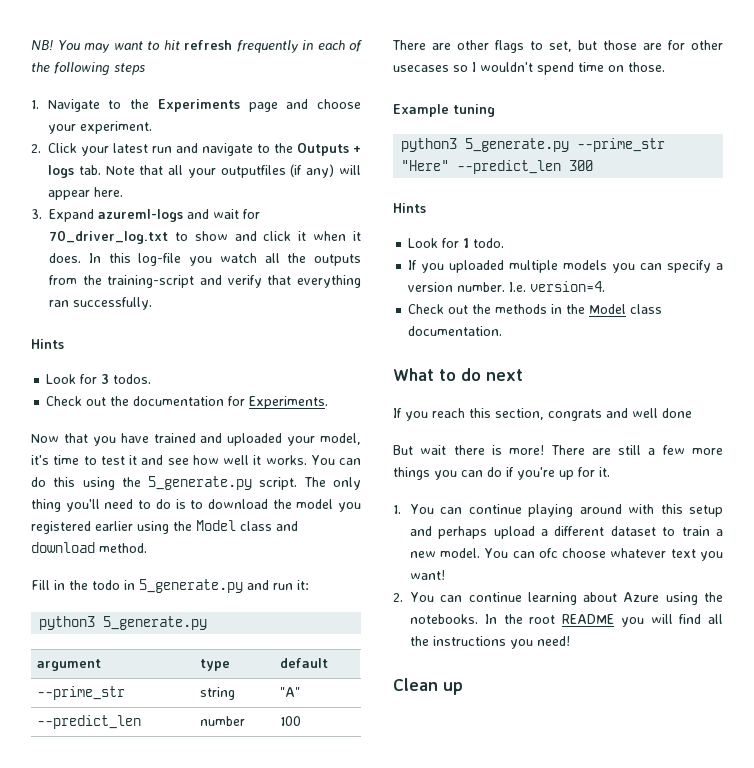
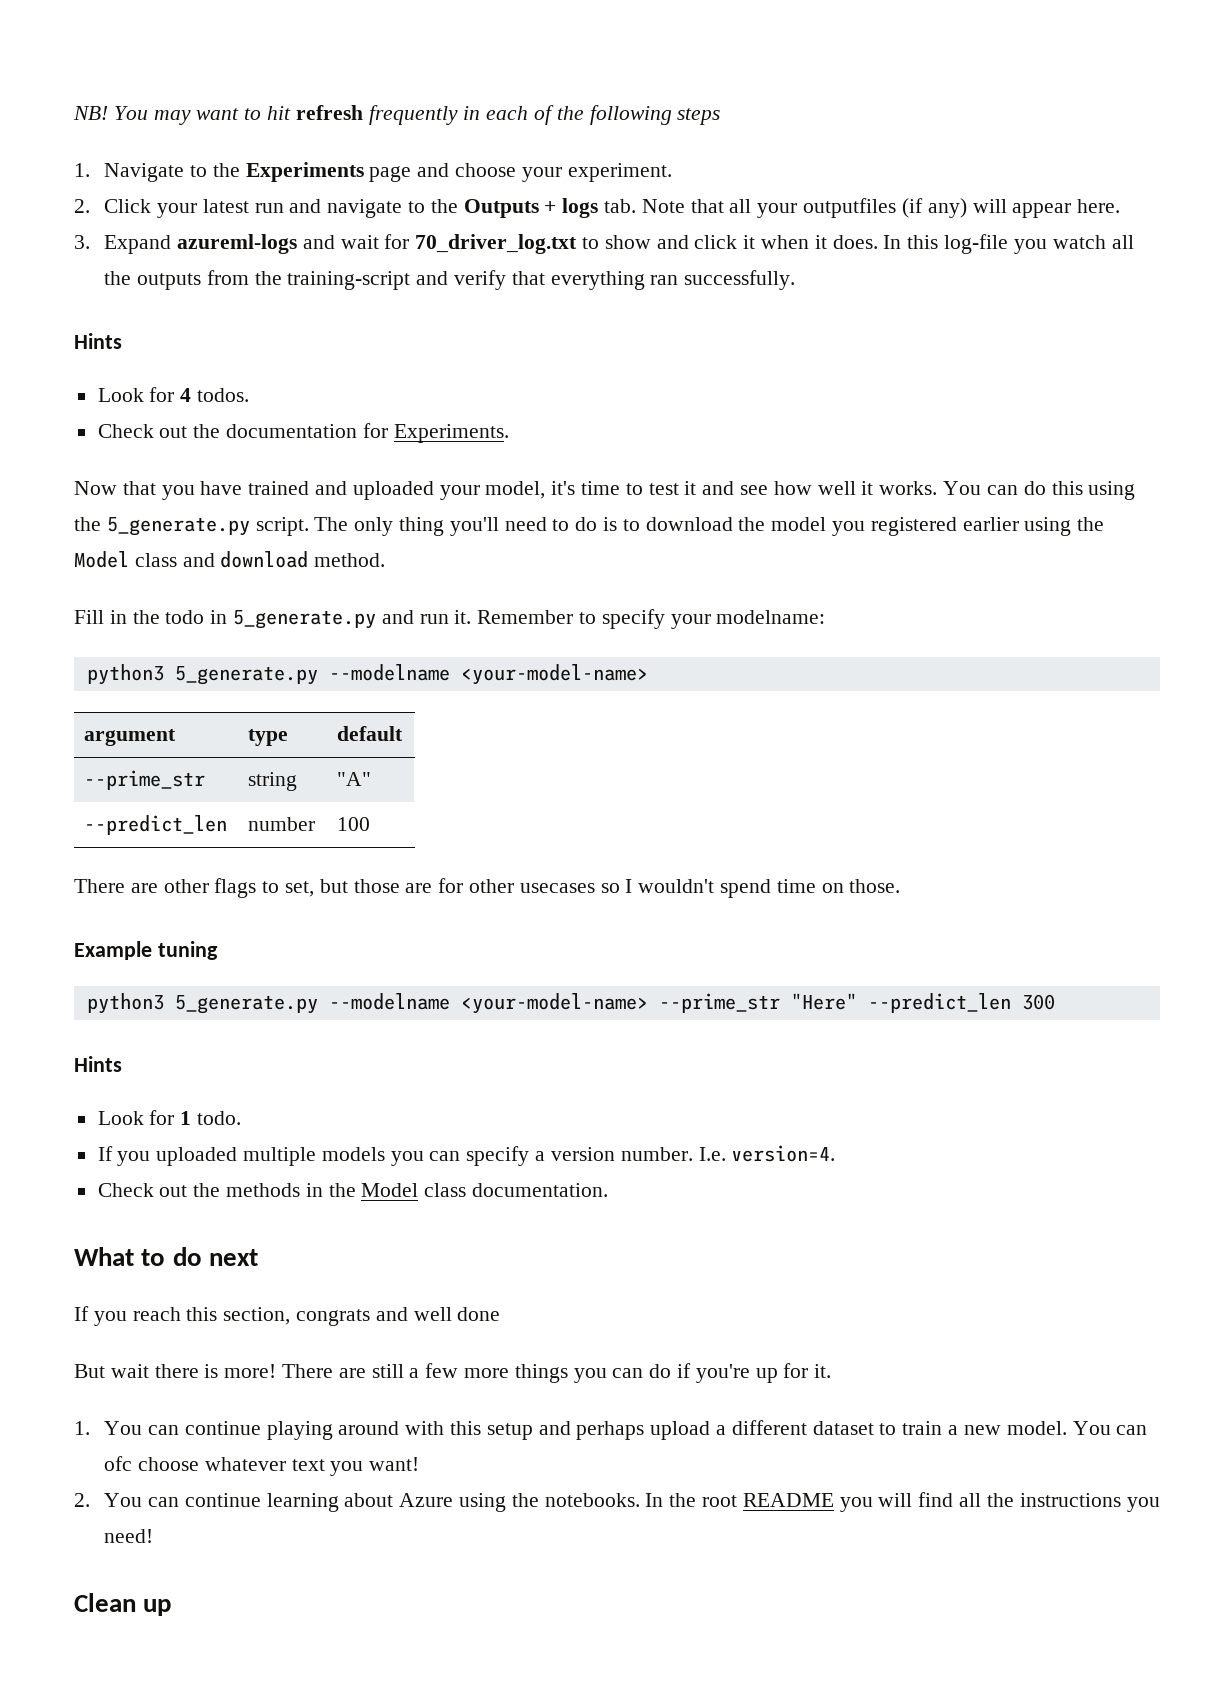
- Look for 3 todos.
+ Look for 4 todos.
- Fill in the todo in 5_generate.py and run it:
- python3 5_generate.py
+ Fill in the todo in 5_generate.py and run it. Remember to specify your modelname:
+ python3 5_generate.py --modelname <your-model-name>
- python3 5_generate.py --prime_str "Here" --predict_len 300
+ python3 5_generate.py --modelname <your-model-name> --prime_str "Here" --predict_len 300

